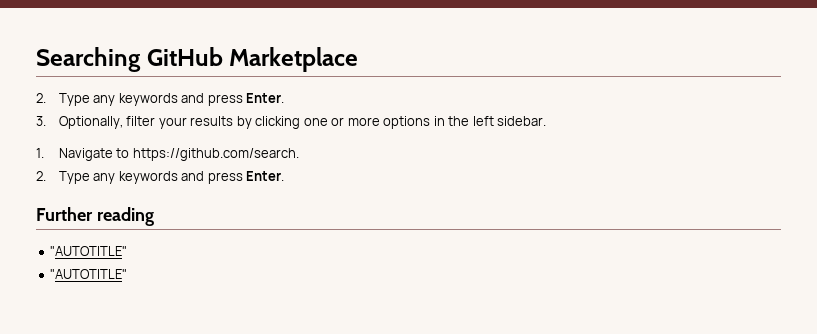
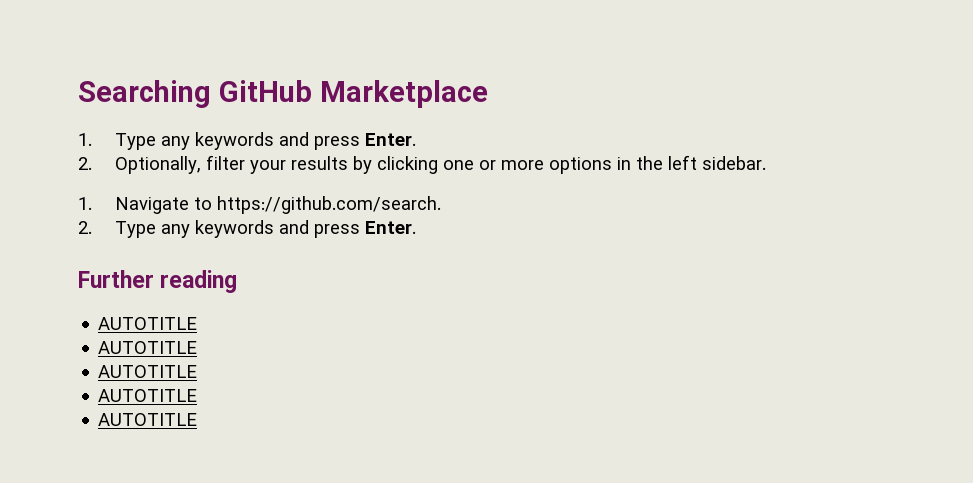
  Searching GitHub Marketplace
- 2. Type any keywords and press Enter.
- 3. Optionally, filter your results by clicking one or more options in the left sidebar.
+ 1. Type any keywords and press Enter.
+ 2. Optionally, filter your results by clicking one or more options in the left sidebar.
  Further reading
- "AUTOTITLE"
- "AUTOTITLE"
+ AUTOTITLE
+ AUTOTITLE
+ AUTOTITLE
+ AUTOTITLE
+ AUTOTITLE

